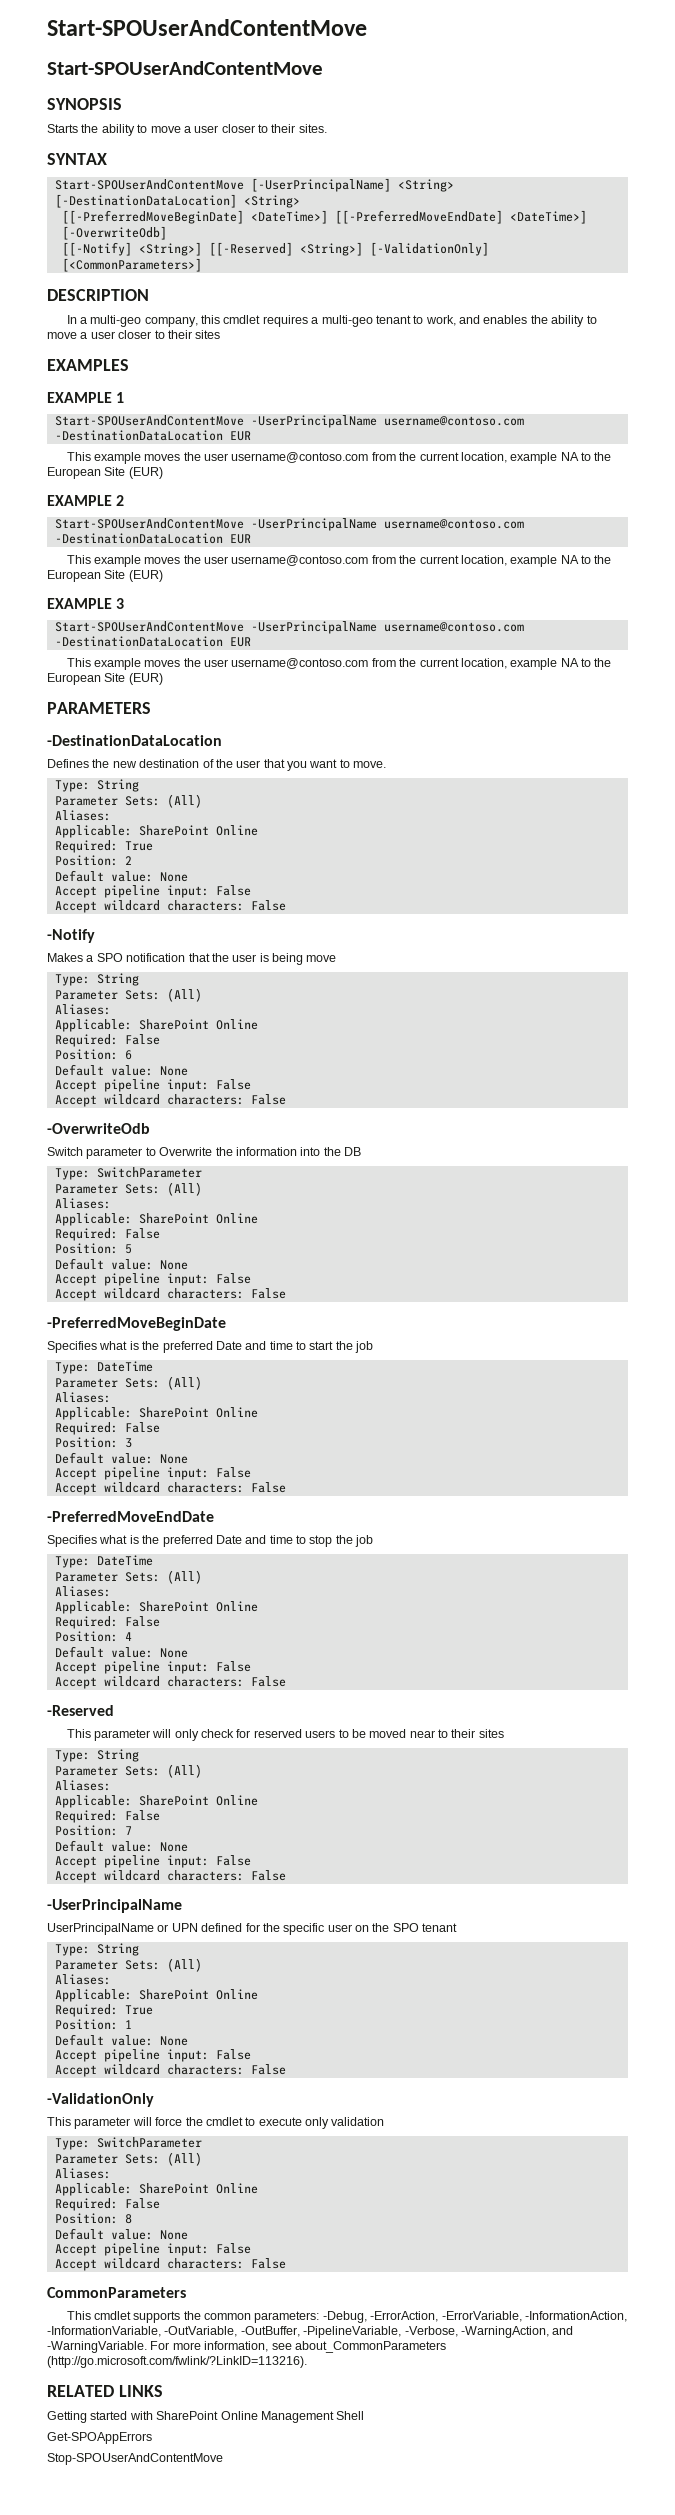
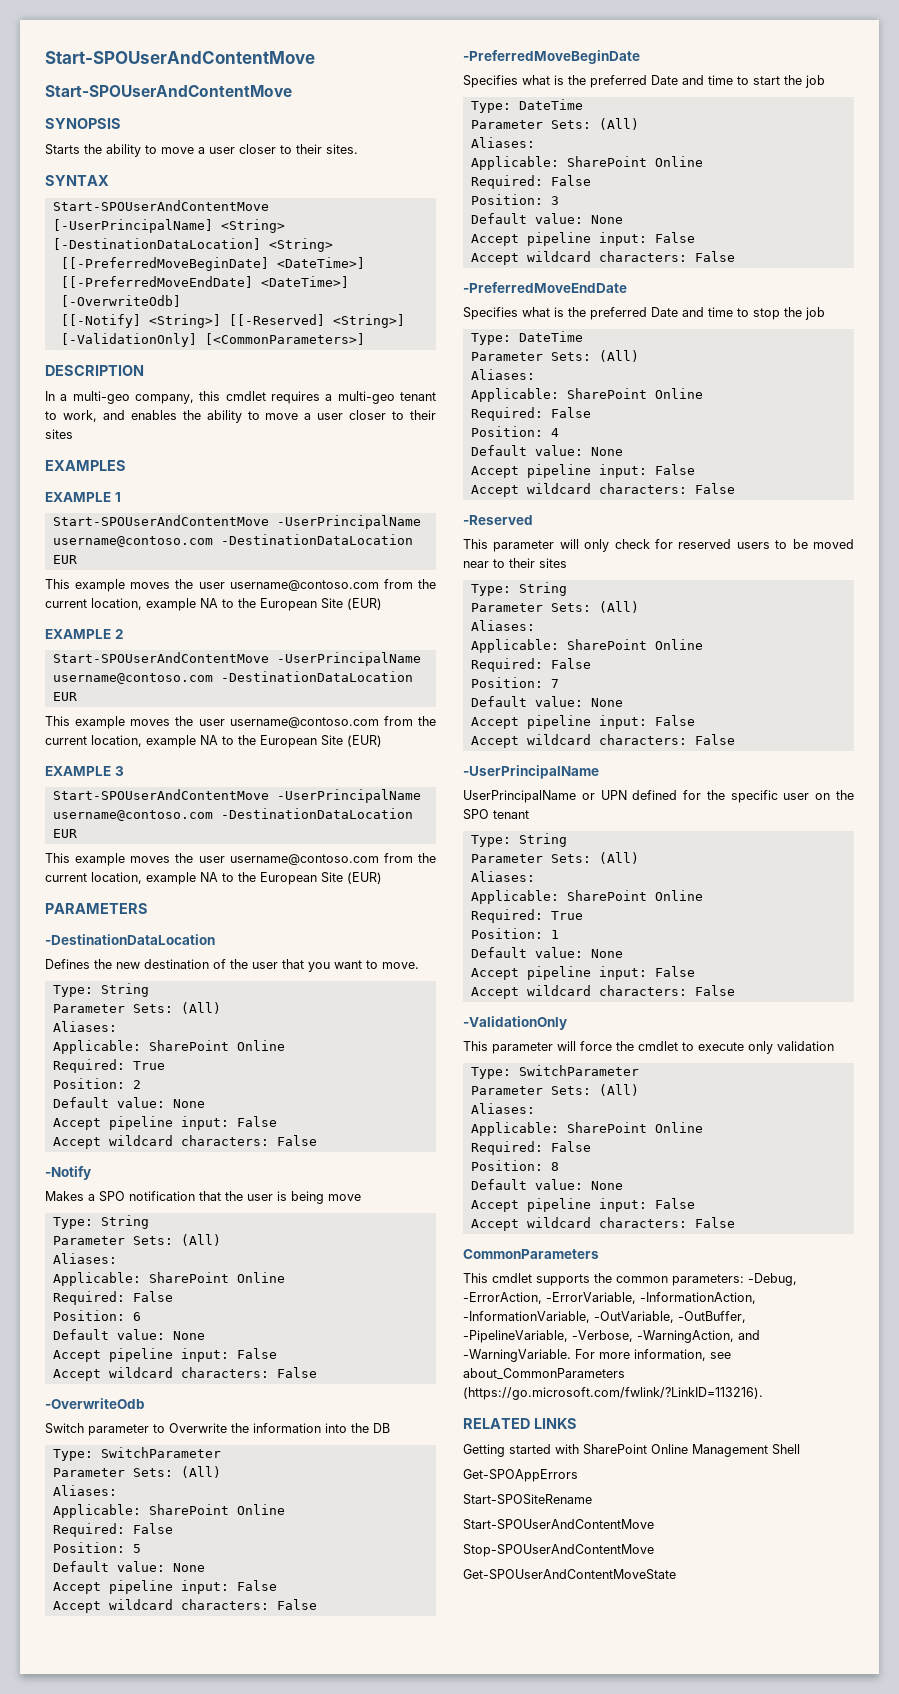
- For more information, see about_CommonParameters (http://go.microsoft.com/fwlink/?LinkID=113216).
+ For more information, see about_CommonParameters (https://go.microsoft.com/fwlink/?LinkID=113216).
+ Start-SPOSiteRename
+ Start-SPOUserAndContentMove
+ Get-SPOUserAndContentMoveState

